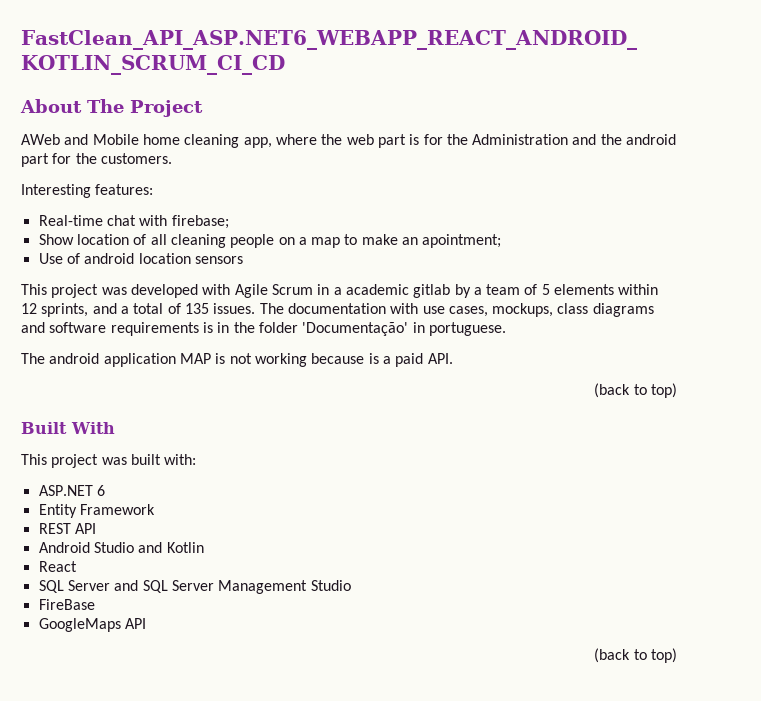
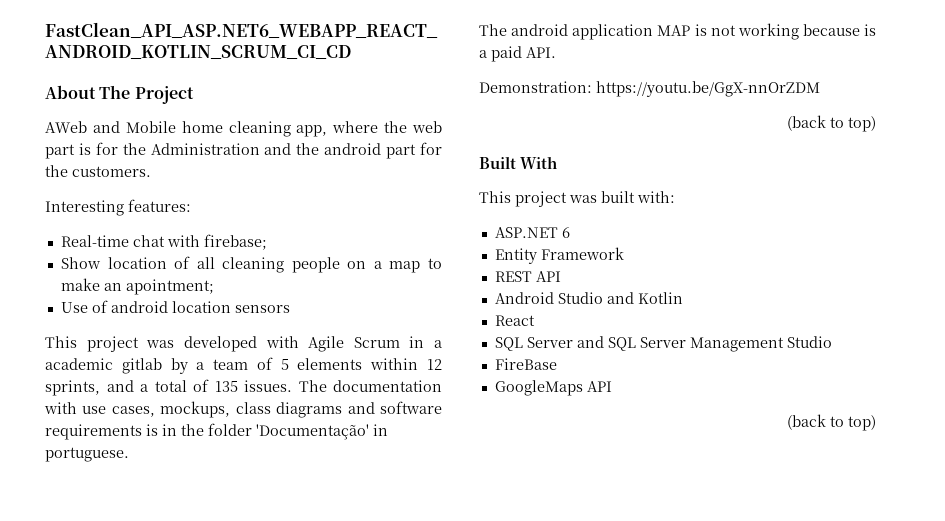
+ Demonstration: https://youtu.be/GgX-nnOrZDM

